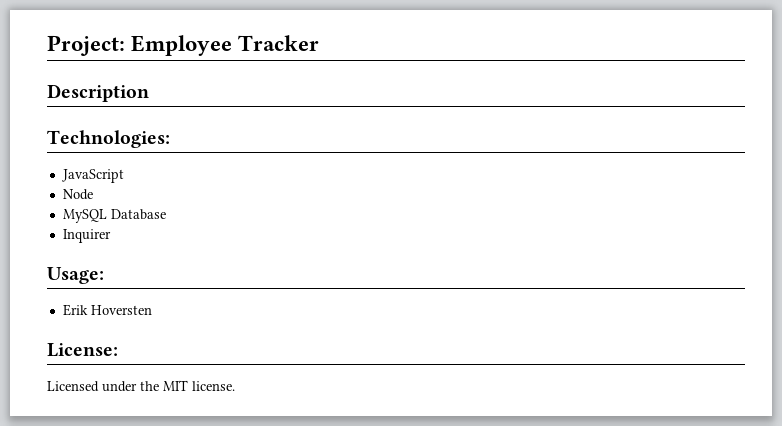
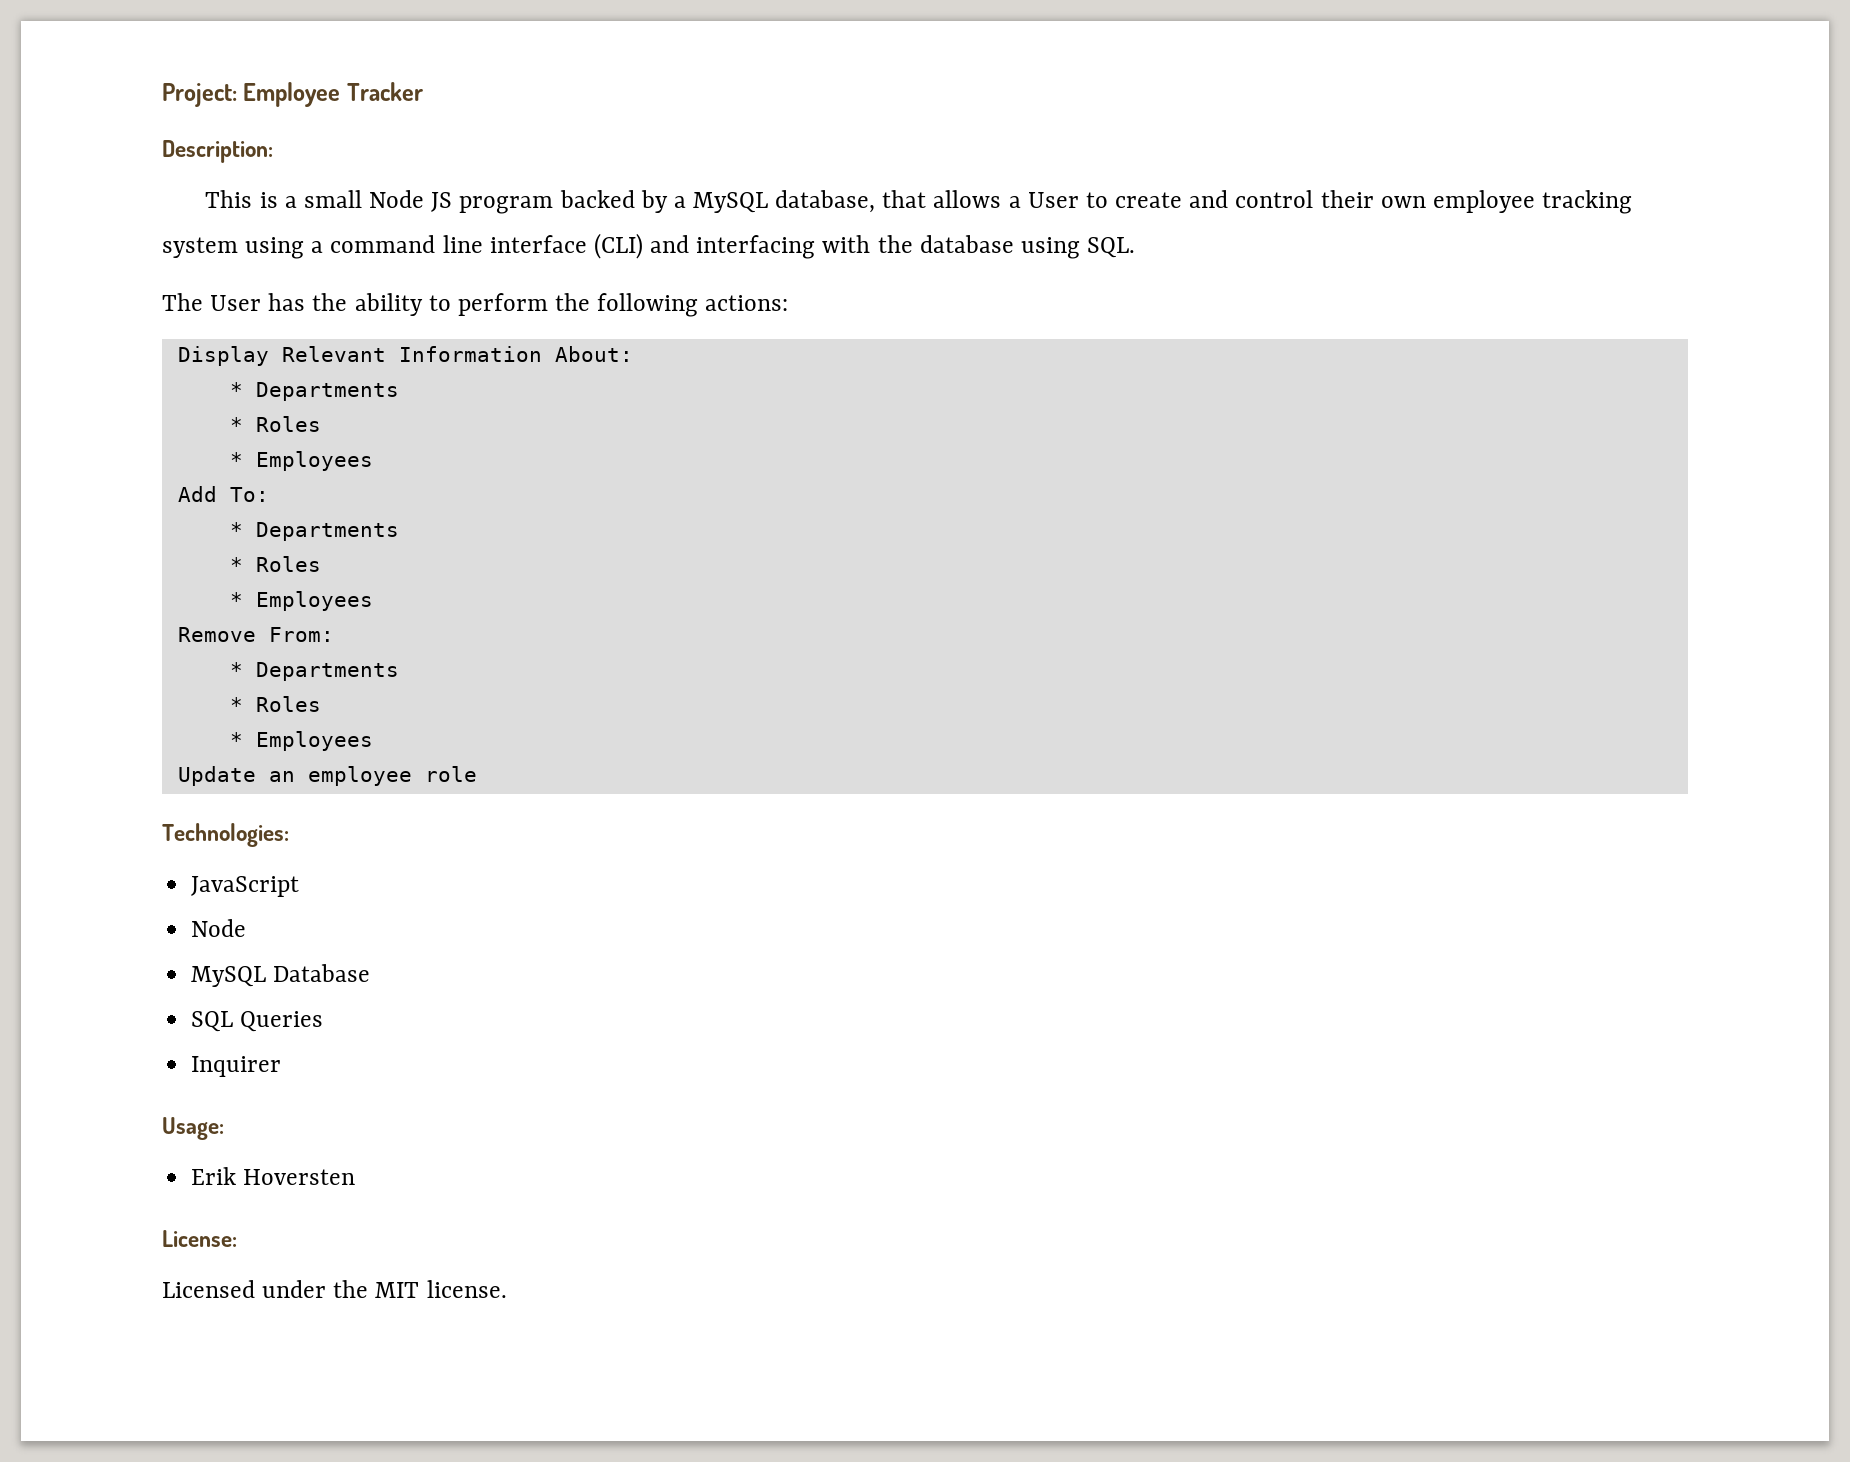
- Description
+ Description:
+ This is a small Node JS program backed by a MySQL database, that allows a User to create and control their own employee tracking system using a command line interface (CLI) and interfacing with the database using SQL.
+ The User has the ability to perform the following actions:
+ Display Relevant Information About:
+ * Departments
+ * Roles
+ * Employees
+ Add To:
+ * Departments
+ * Roles
+ * Employees
+ Remove From:
+ * Departments
+ * Roles
+ * Employees
+ Update an employee role
+ SQL Queries

